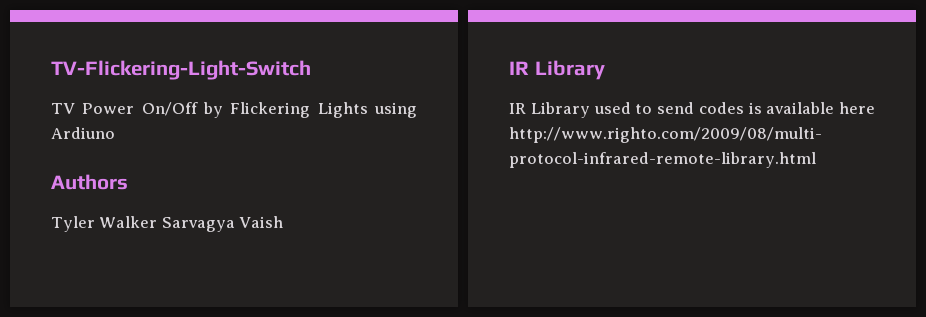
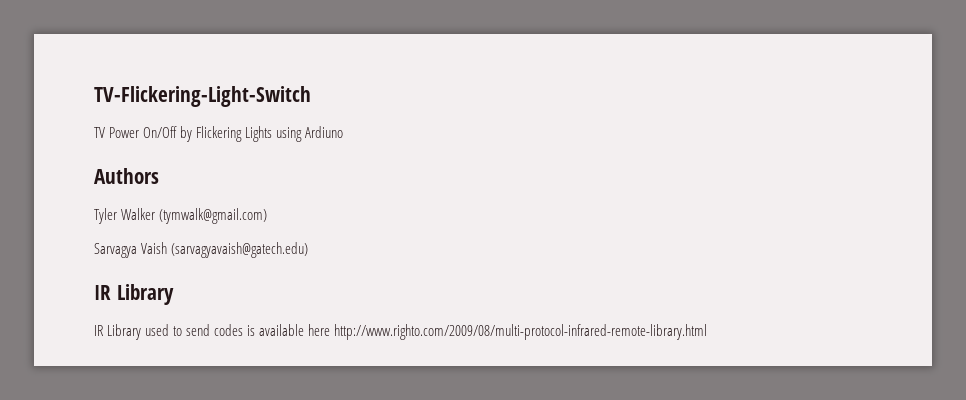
- Tyler Walker Sarvagya Vaish
+ Tyler Walker (tymwalk@gmail.com)
+ Sarvagya Vaish (sarvagyavaish@gatech.edu)

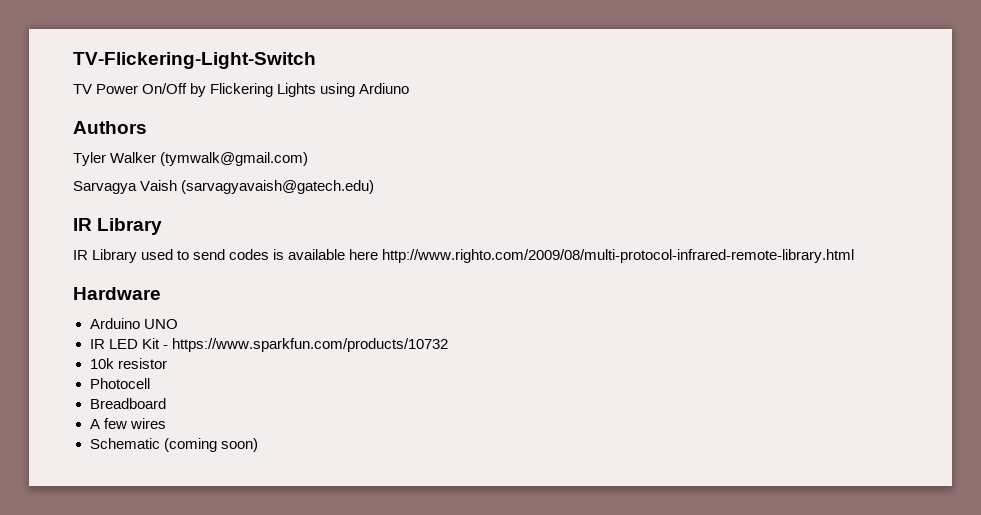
+ Hardware
+ Arduino UNO
+ IR LED Kit - https://www.sparkfun.com/products/10732
+ 10k resistor
+ Photocell
+ Breadboard
+ A few wires
+ Schematic (coming soon)

